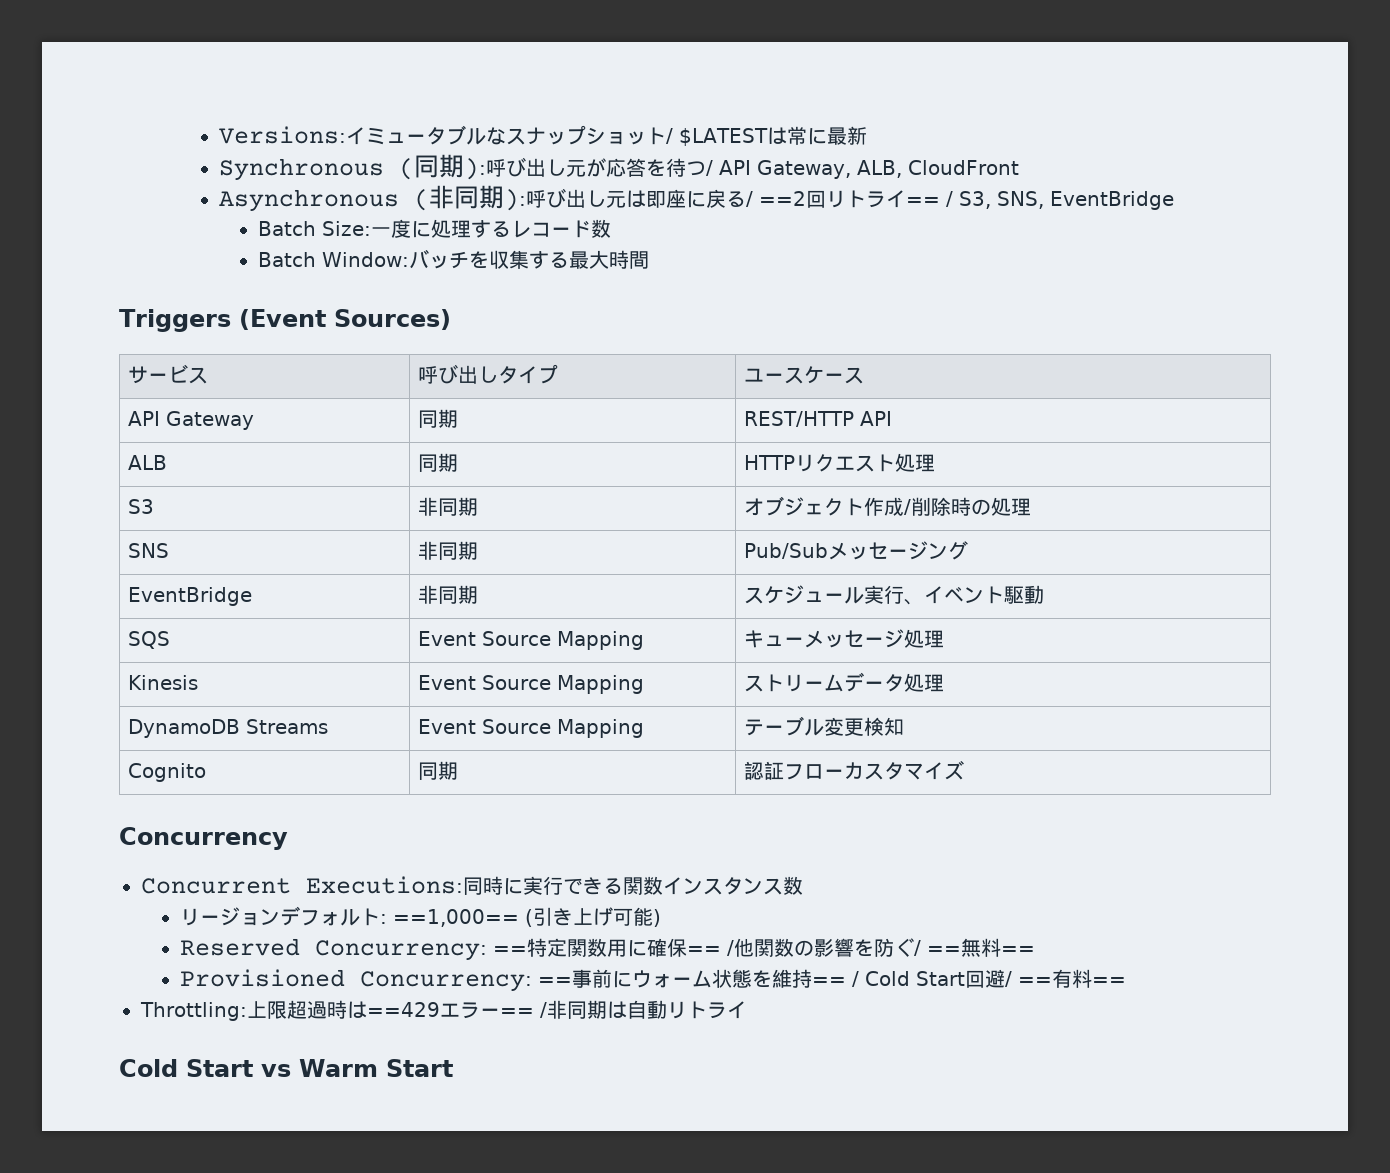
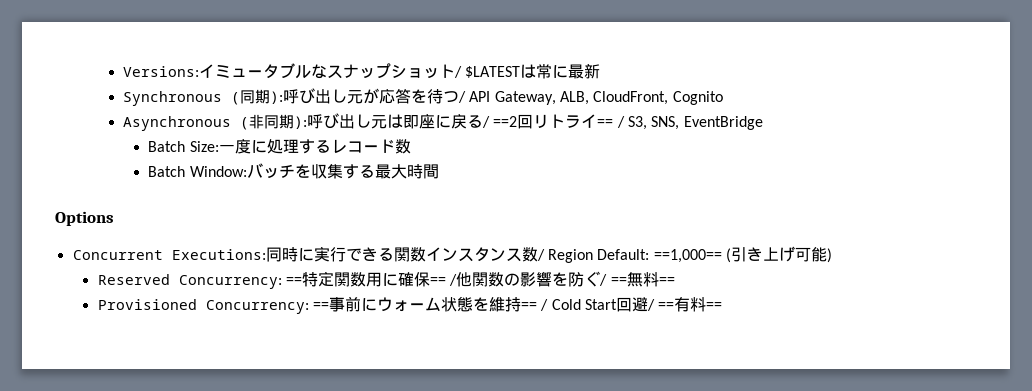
- Synchronous (同期):呼び出し元が応答を待つ/ API Gateway, ALB, CloudFront
+ Synchronous (同期):呼び出し元が応答を待つ/ API Gateway, ALB, CloudFront, Cognito
- Triggers (Event Sources)
- サービス | 呼び出しタイプ | ユースケース
- API Gateway | 同期 | REST/HTTP API
- ALB | 同期 | HTTPリクエスト処理
- S3 | 非同期 | オブジェクト作成/削除時の処理
- SNS | 非同期 | Pub/Subメッセージング
- EventBridge | 非同期 | スケジュール実行、イベント駆動
- SQS | Event Source Mapping | キューメッセージ処理
- Kinesis | Event Source Mapping | ストリームデータ処理
- DynamoDB Streams | Event Source Mapping | テーブル変更検知
- Cognito | 同期 | 認証フローカスタマイズ
- Concurrency
+ Options
- Concurrent Executions:同時に実行できる関数インスタンス数
- リージョンデフォルト: ==1,000== (引き上げ可能)
+ Concurrent Executions:同時に実行できる関数インスタンス数/ Region Default: ==1,000== (引き上げ可能)
- Throttling:上限超過時は==429エラー== /非同期は自動リトライ
- Cold Start vs Warm Start

